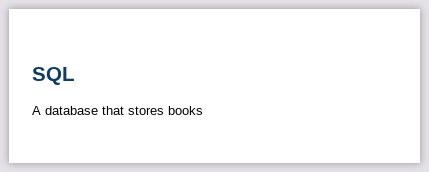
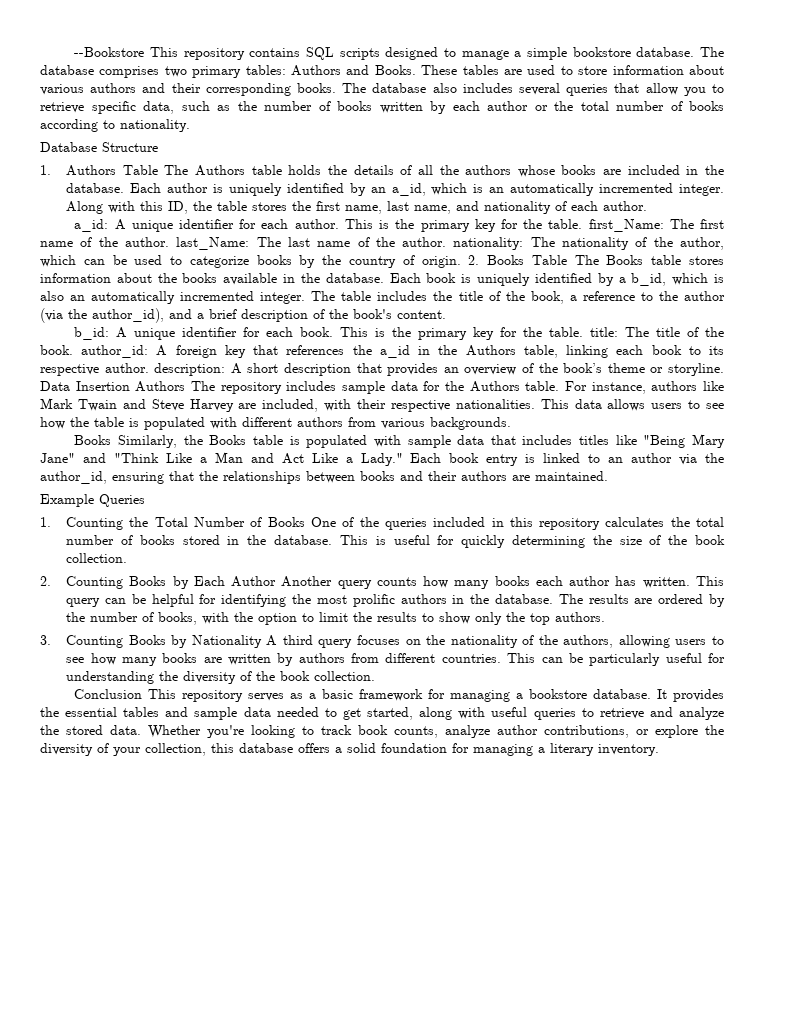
- SQL
- A database that stores books
+ --Bookstore This repository contains SQL scripts designed to manage a simple bookstore database. The database comprises two primary tables: Authors and Books. These tables are used to store information about various authors and their corresponding books. The database also includes several queries that allow you to retrieve specific data, such as the number of books written by each author or the total number of books according to nationality.
+ Database Structure
+ 1. Authors Table The Authors table holds the details of all the authors whose books are included in the database. Each author is uniquely identified by an a_id, which is an automatically incremented integer. Along with this ID, the table stores the first name, last name, and nationality of each author.
+ a_id: A unique identifier for each author. This is the primary key for the table. first_Name: The first name of the author. last_Name: The last name of the author. nationality: The nationality of the author, which can be used to categorize books by the country of origin. 2. Books Table The Books table stores information about the books available in the database. Each book is uniquely identified by a b_id, which is also an automatically incremented integer. The table includes the title of the book, a reference to the author (via the author_id), and a brief description of the book's content.
+ b_id: A unique identifier for each book. This is the primary key for the table. title: The title of the book. author_id: A foreign key that references the a_id in the Authors table, linking each book to its respective author. description: A short description that provides an overview of the book’s theme or storyline. Data Insertion Authors The repository includes sample data for the Authors table. For instance, authors like Mark Twain and Steve Harvey are included, with their respective nationalities. This data allows users to see how the table is populated with different authors from various backgrounds.
+ Books Similarly, the Books table is populated with sample data that includes titles like "Being Mary Jane" and "Think Like a Man and Act Like a Lady." Each book entry is linked to an author via the author_id, ensuring that the relationships between books and their authors are maintained.
+ Example Queries
+ 1. Counting the Total Number of Books One of the queries included in this repository calculates the total number of books stored in the database. This is useful for quickly determining the size of the book collection.
+ 2. Counting Books by Each Author Another query counts how many books each author has written. This query can be helpful for identifying the most prolific authors in the database. The results are ordered by the number of books, with the option to limit the results to show only the top authors.
+ 3. Counting Books by Nationality A third query focuses on the nationality of the authors, allowing users to see how many books are written by authors from different countries. This can be particularly useful for understanding the diversity of the book collection.
+ Conclusion This repository serves as a basic framework for managing a bookstore database. It provides the essential tables and sample data needed to get started, along with useful queries to retrieve and analyze the stored data. Whether you're looking to track book counts, analyze author contributions, or explore the diversity of your collection, this database offers a solid foundation for managing a literary inventory.

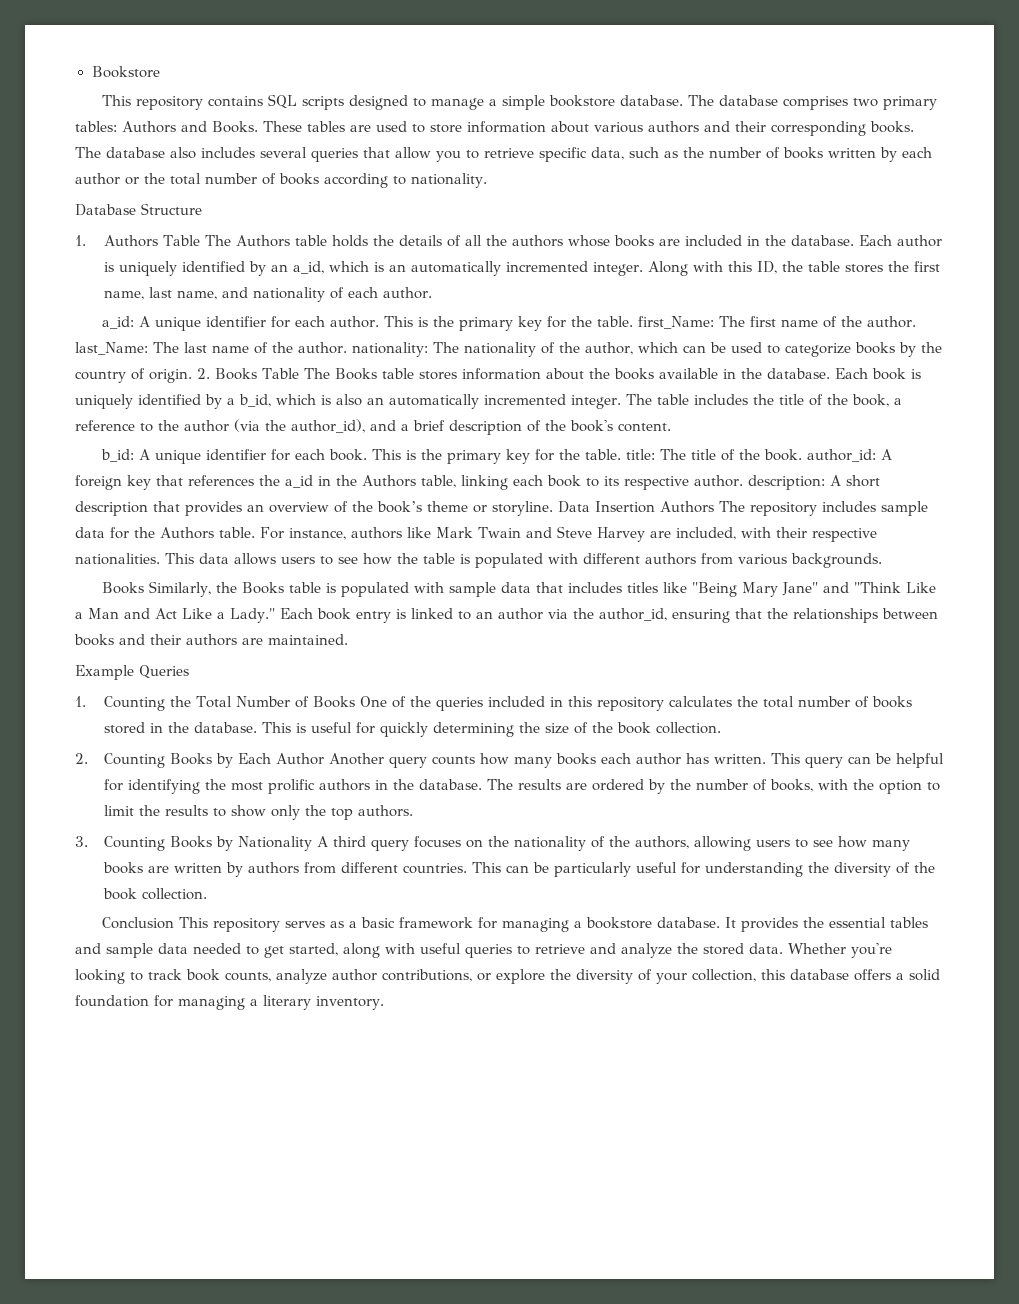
- --Bookstore This repository contains SQL scripts designed to manage a simple bookstore database.
+ Bookstore
+ This repository contains SQL scripts designed to manage a simple bookstore database.

